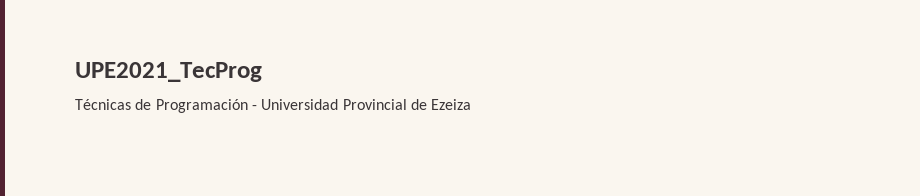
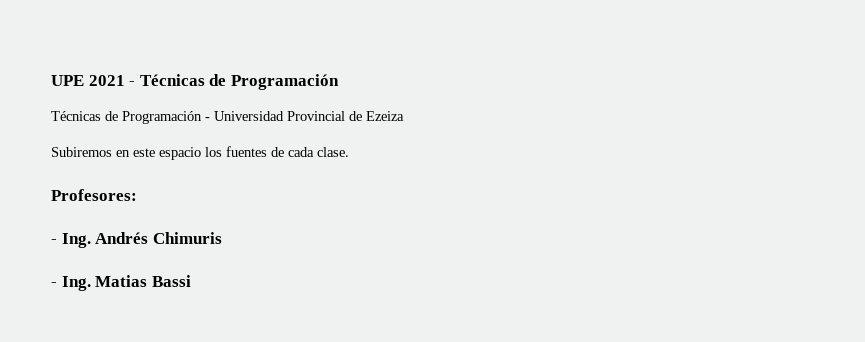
- UPE2021_TecProg
+ UPE 2021 - Técnicas de Programación
+ Subiremos en este espacio los fuentes de cada clase.
+ Profesores:
+ - Ing. Andrés Chimuris
+ - Ing. Matias Bassi

